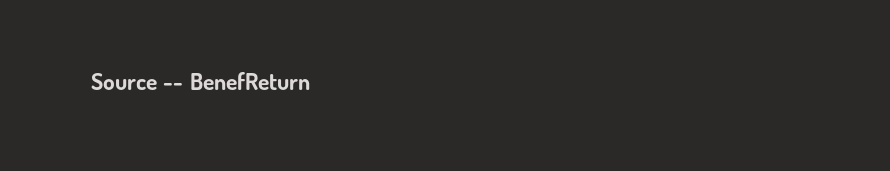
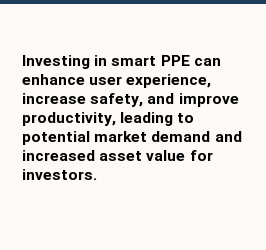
- Source -- BenefReturn
+ Investing in smart PPE can enhance user experience, increase safety, and improve productivity, leading to potential market demand and increased asset value for investors.

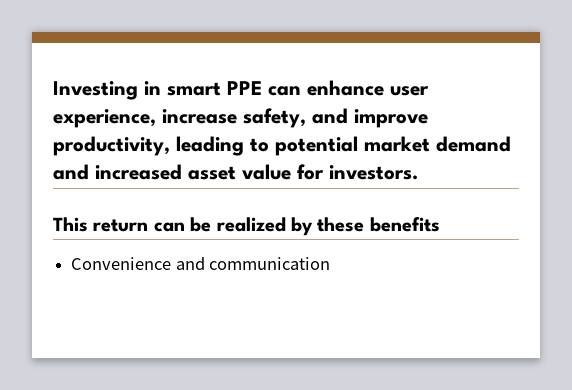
+ This return can be realized by these benefits
+ Convenience and communication

